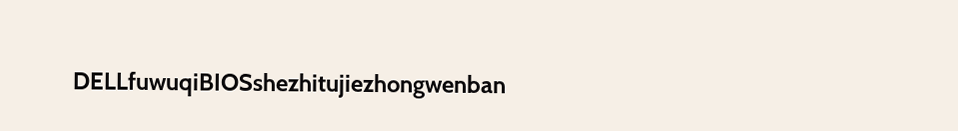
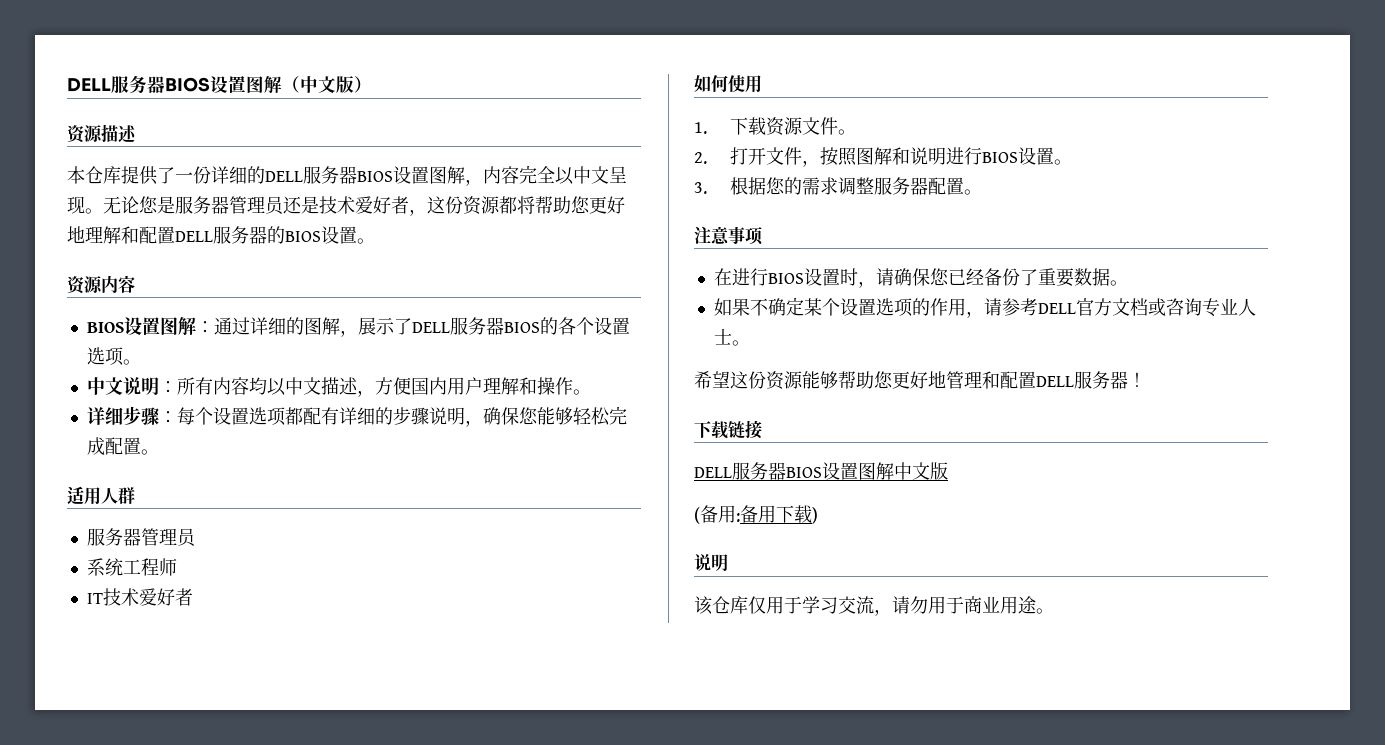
- DELLfuwuqiBIOSshezhitujiezhongwenban
+ DELL服务器BIOS设置图解（中文版）
+ 资源描述
+ 本仓库提供了一份详细的DELL服务器BIOS设置图解，内容完全以中文呈现。无论您是服务器管理员还是技术爱好者，这份资源都将帮助您更好地理解和配置DELL服务器的BIOS设置。
+ 资源内容
+ BIOS设置图解：通过详细的图解，展示了DELL服务器BIOS的各个设置选项。
+ 中文说明：所有内容均以中文描述，方便国内用户理解和操作。
+ 详细步骤：每个设置选项都配有详细的步骤说明，确保您能够轻松完成配置。
+ 适用人群
+ 服务器管理员
+ 系统工程师
+ IT技术爱好者
+ 如何使用
+ 1.下载资源文件。
+ 2.打开文件，按照图解和说明进行BIOS设置。
+ 3.根据您的需求调整服务器配置。
+ 注意事项
+ 在进行BIOS设置时，请确保您已经备份了重要数据。
+ 如果不确定某个设置选项的作用，请参考DELL官方文档或咨询专业人士。
+ 希望这份资源能够帮助您更好地管理和配置DELL服务器！
+ 下载链接
+ DELL服务器BIOS设置图解中文版
+ (备用:备用下载)
+ 说明
+ 该仓库仅用于学习交流，请勿用于商业用途。

